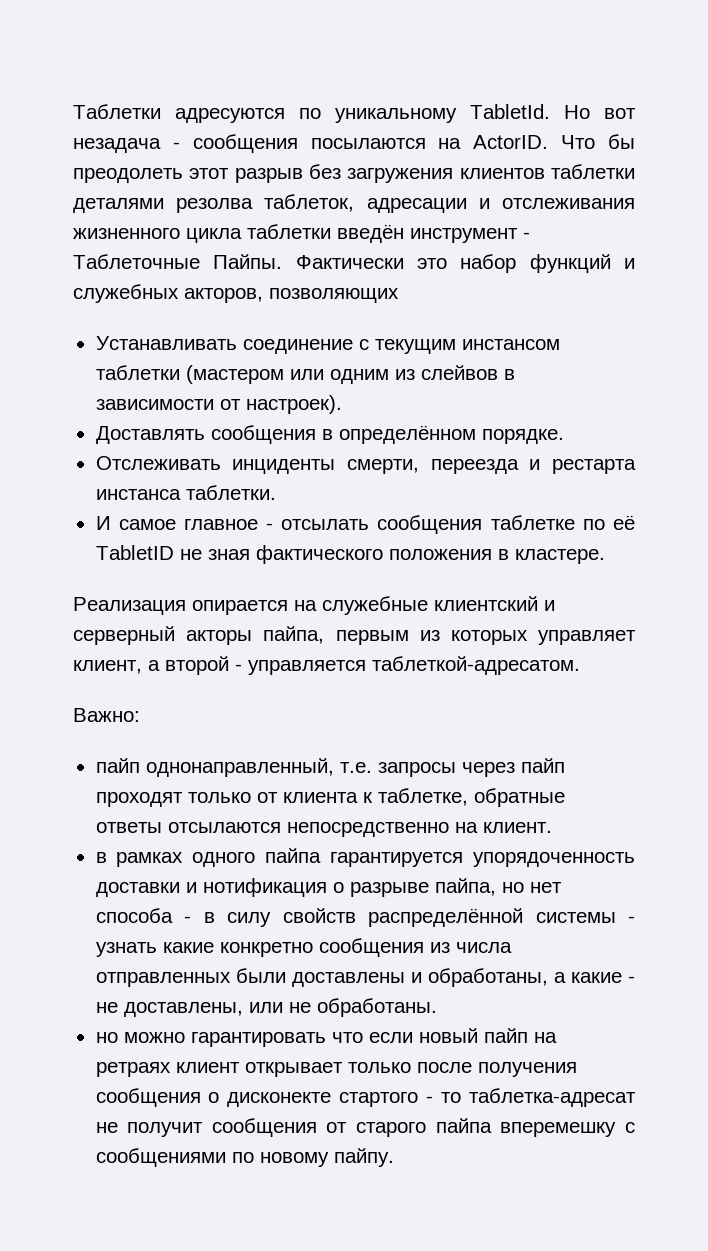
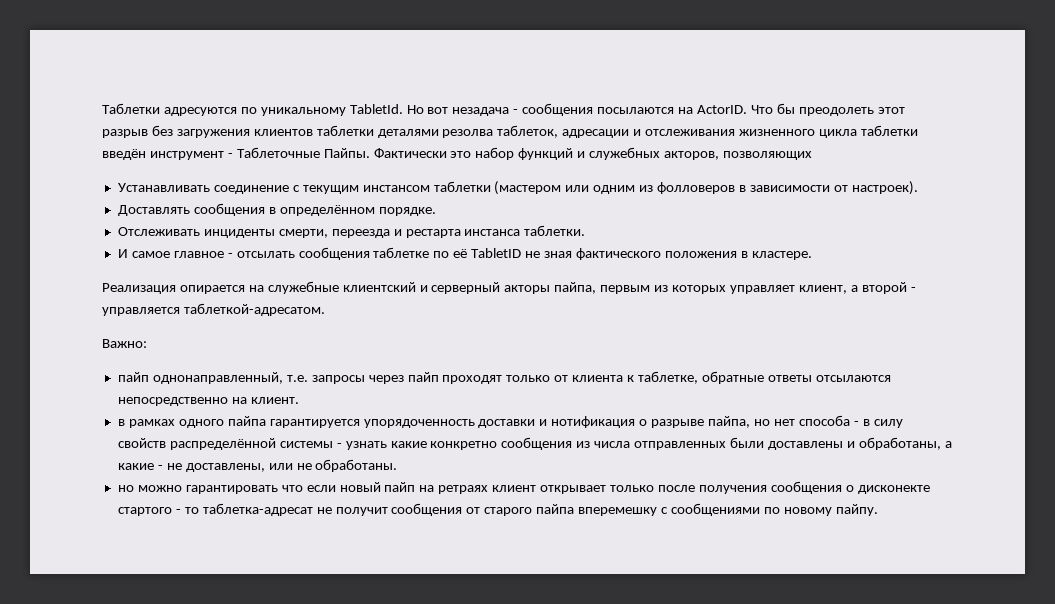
- Устанавливать соединение с текущим инстансом таблетки (мастером или одним из слейвов в зависимости от настроек).
+ Устанавливать соединение с текущим инстансом таблетки (мастером или одним из фолловеров в зависимости от настроек).

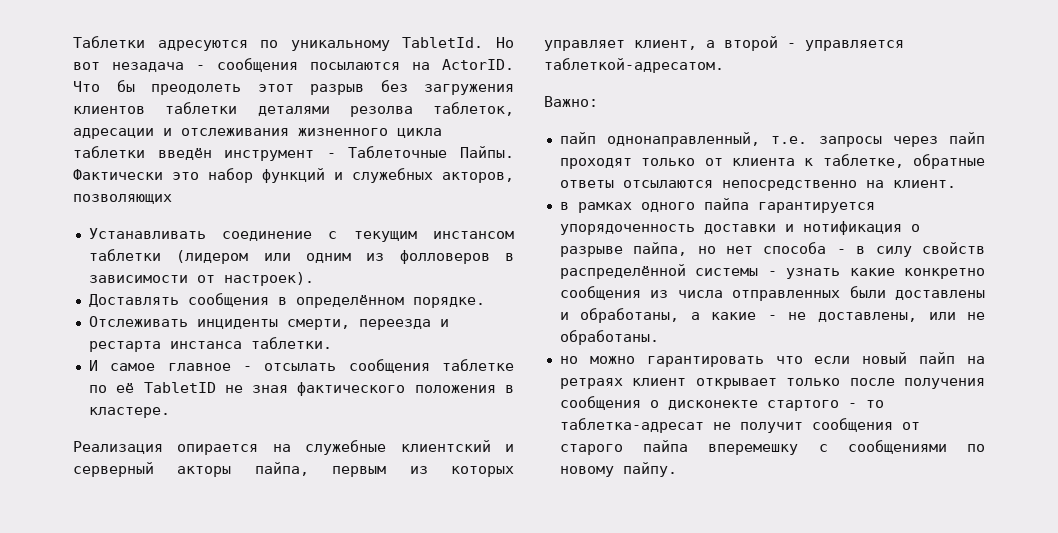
- Устанавливать соединение с текущим инстансом таблетки (мастером или одним из фолловеров в зависимости от настроек).
+ Устанавливать соединение с текущим инстансом таблетки (лидером или одним из фолловеров в зависимости от настроек).

